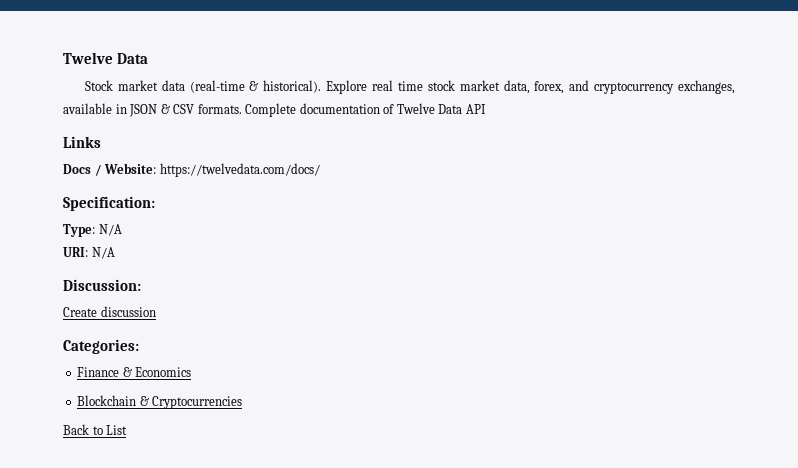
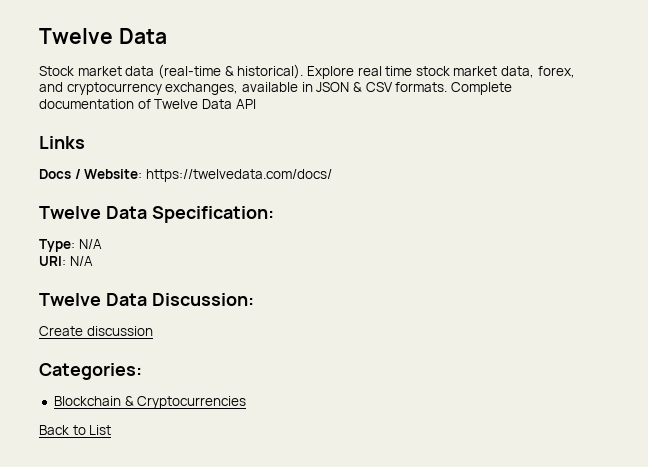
- Specification:
+ Twelve Data Specification:
- Discussion:
+ Twelve Data Discussion:
- Finance & Economics

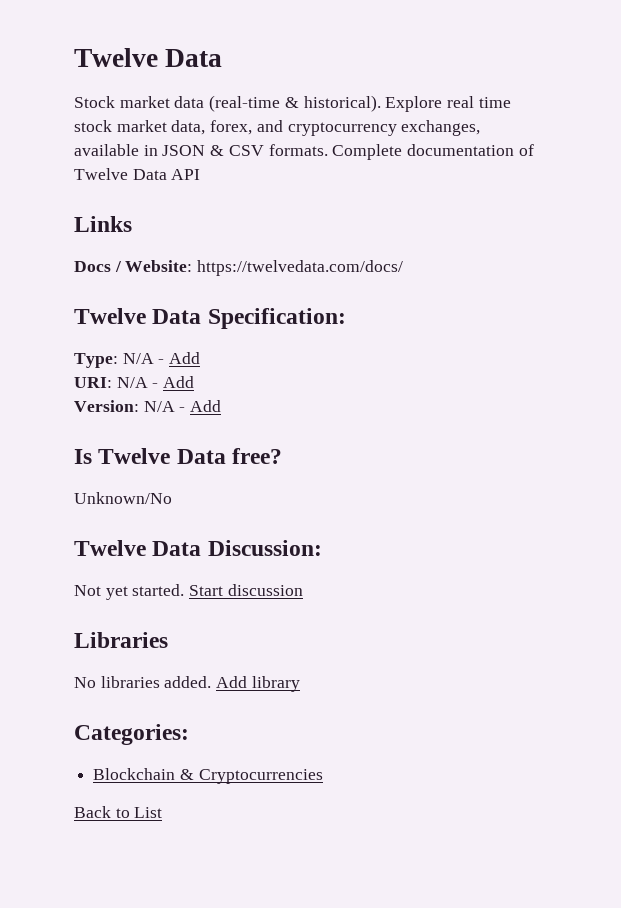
- Type: N/A
+ Type: N/A - Add
- URI: N/A
+ URI: N/A - Add
+ Version: N/A - Add
+ Is Twelve Data free?
+ Unknown/No
  Twelve Data Discussion:
- Create discussion
+ Not yet started. Start discussion
+ Libraries
+ No libraries added. Add library

